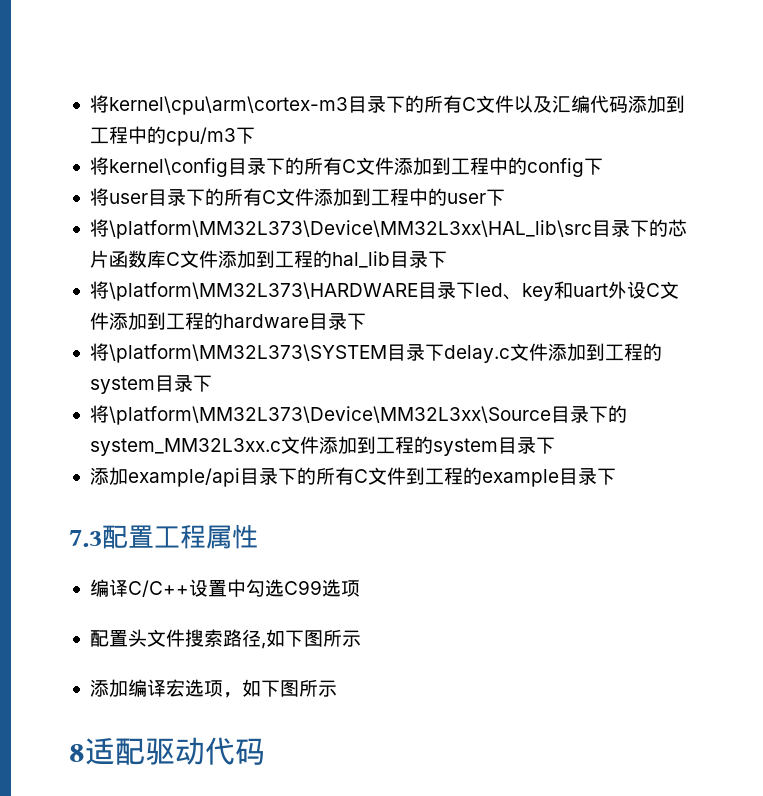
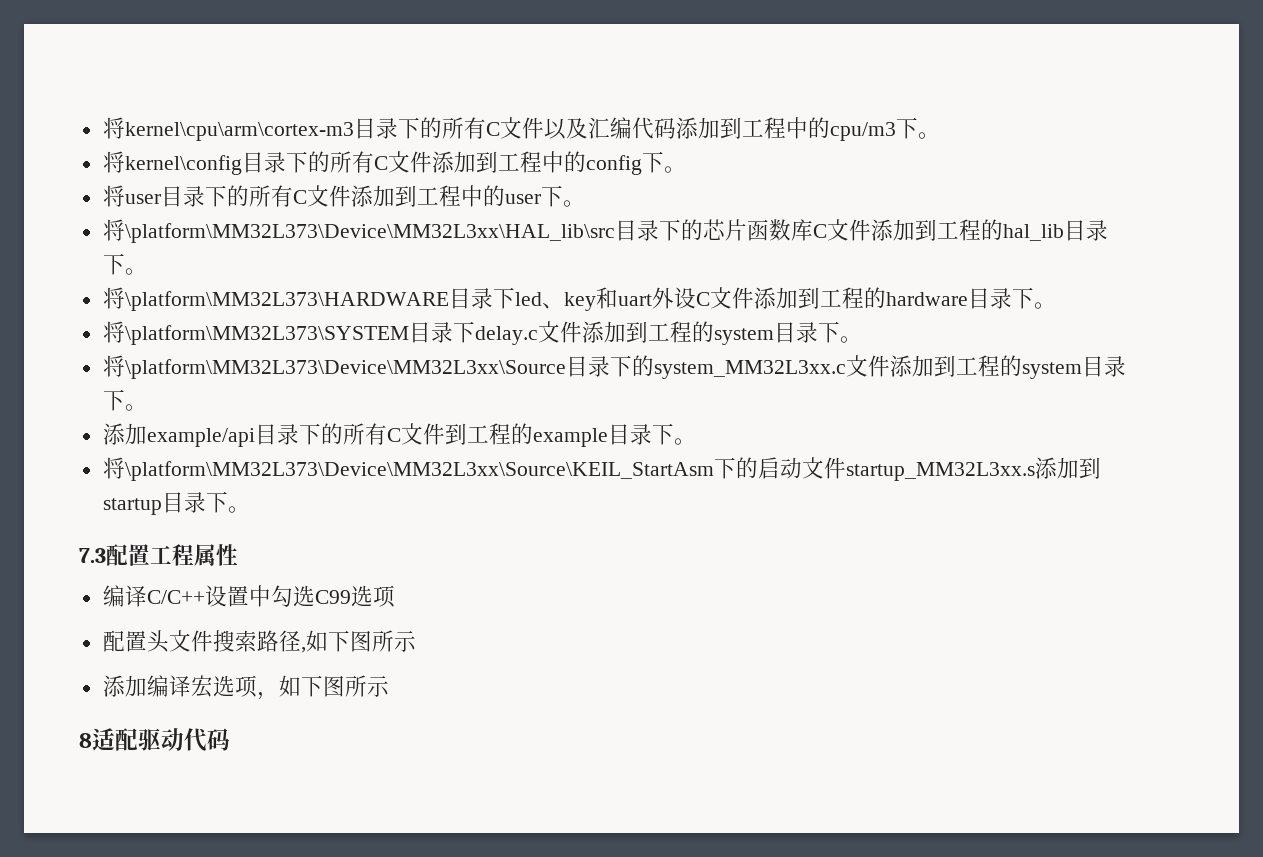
- 将kernel\cpu\arm\cortex-m3目录下的所有C文件以及汇编代码添加到工程中的cpu/m3下
+ 将kernel\cpu\arm\cortex-m3目录下的所有C文件以及汇编代码添加到工程中的cpu/m3下。
- 将kernel\config目录下的所有C文件添加到工程中的config下
+ 将kernel\config目录下的所有C文件添加到工程中的config下。
- 将user目录下的所有C文件添加到工程中的user下
+ 将user目录下的所有C文件添加到工程中的user下。
- 将\platform\MM32L373\Device\MM32L3xx\HAL_lib\src目录下的芯片函数库C文件添加到工程的hal_lib目录下
+ 将\platform\MM32L373\Device\MM32L3xx\HAL_lib\src目录下的芯片函数库C文件添加到工程的hal_lib目录下。
- 将\platform\MM32L373\HARDWARE目录下led、key和uart外设C文件添加到工程的hardware目录下
+ 将\platform\MM32L373\HARDWARE目录下led、key和uart外设C文件添加到工程的hardware目录下。
- 将\platform\MM32L373\SYSTEM目录下delay.c文件添加到工程的system目录下
+ 将\platform\MM32L373\SYSTEM目录下delay.c文件添加到工程的system目录下。
- 将\platform\MM32L373\Device\MM32L3xx\Source目录下的system_MM32L3xx.c文件添加到工程的system目录下
+ 将\platform\MM32L373\Device\MM32L3xx\Source目录下的system_MM32L3xx.c文件添加到工程的system目录下。
- 添加example/api目录下的所有C文件到工程的example目录下
+ 添加example/api目录下的所有C文件到工程的example目录下。
+ 将\platform\MM32L373\Device\MM32L3xx\Source\KEIL_StartAsm下的启动文件startup_MM32L3xx.s添加到startup目录下。

